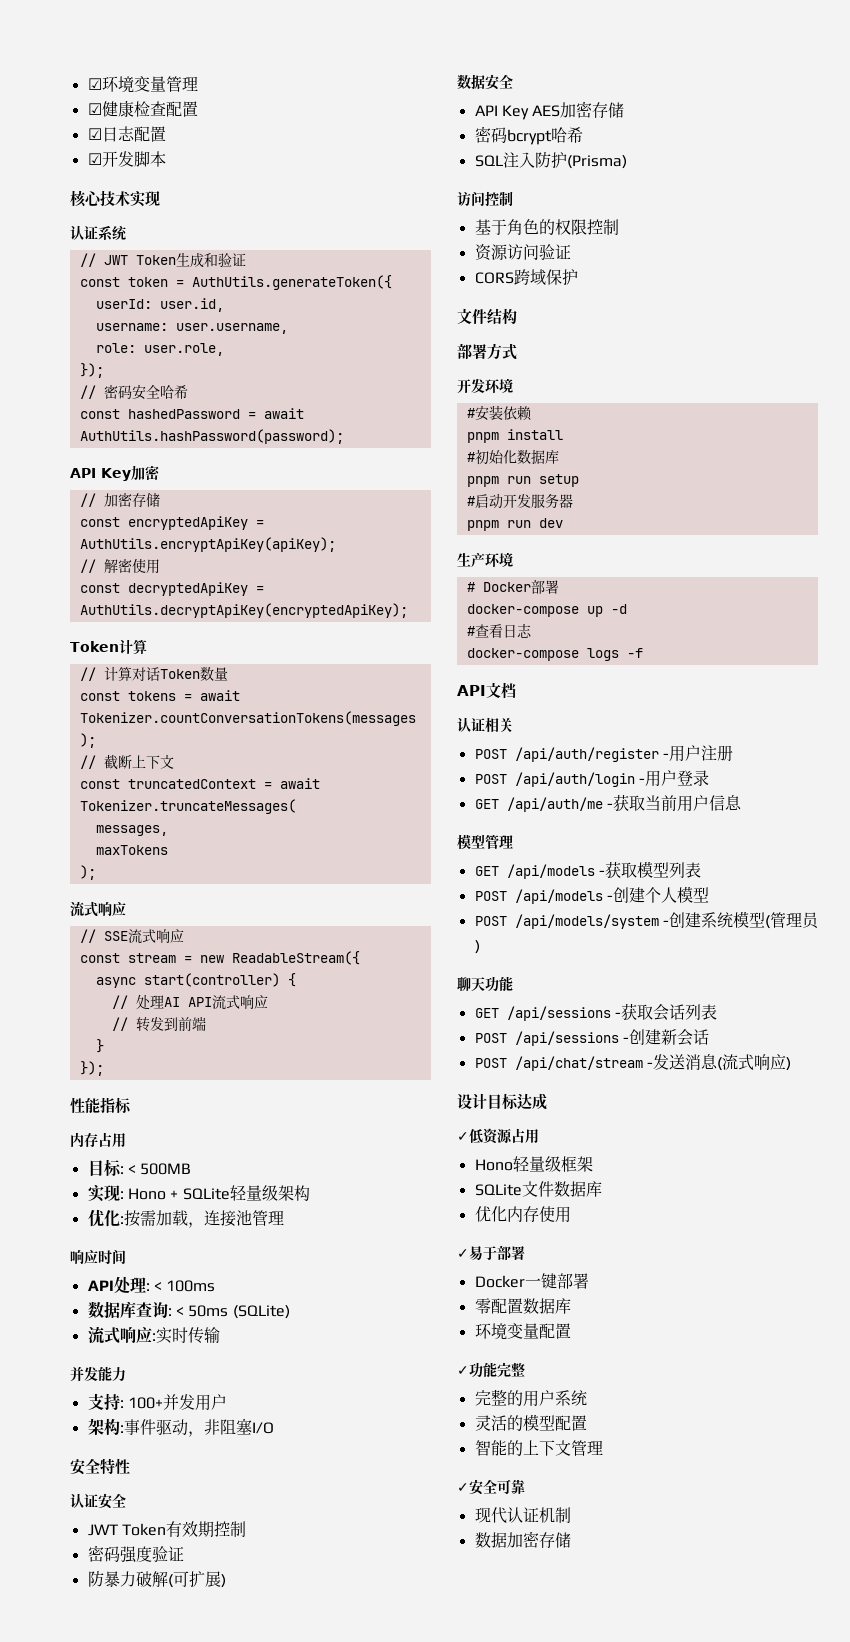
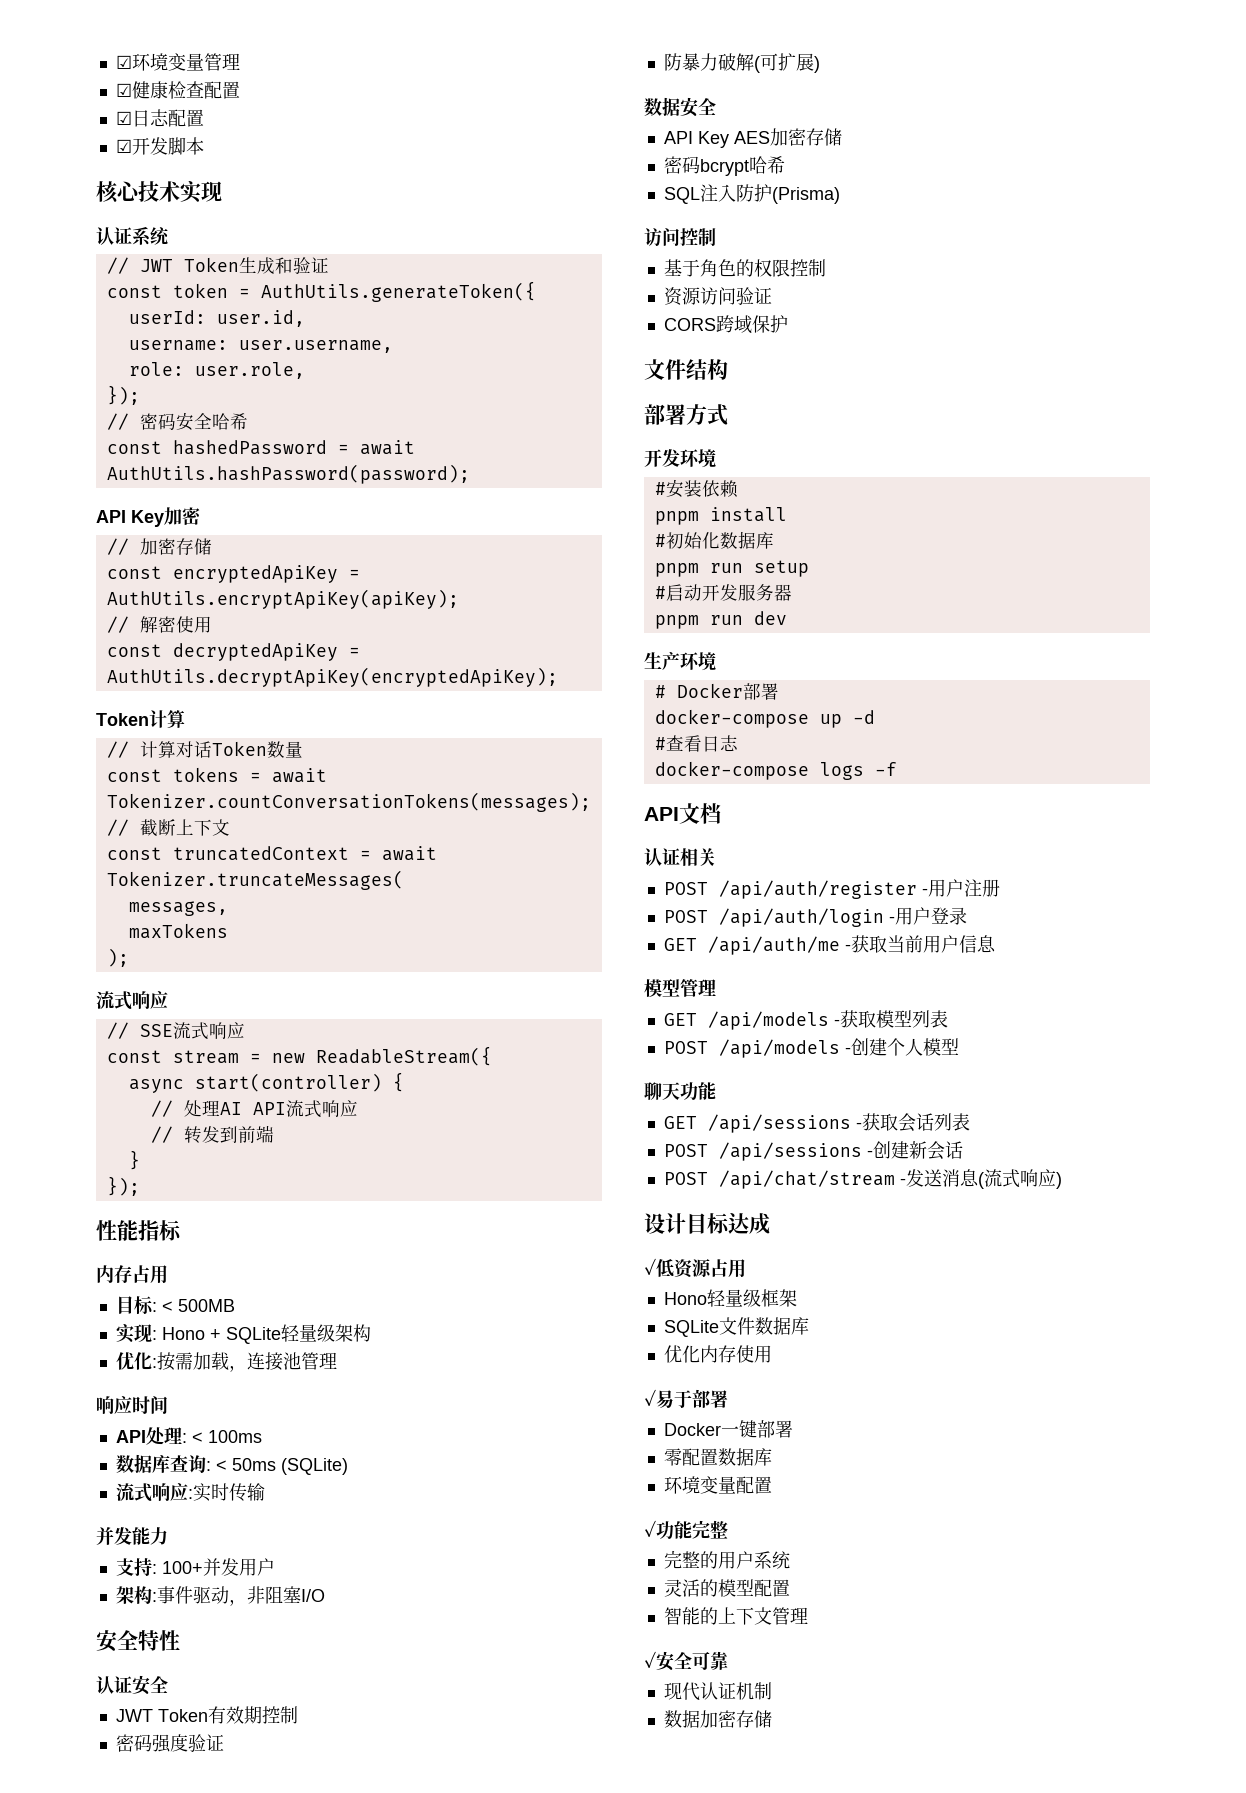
- POST /api/models/system -创建系统模型(管理员)

